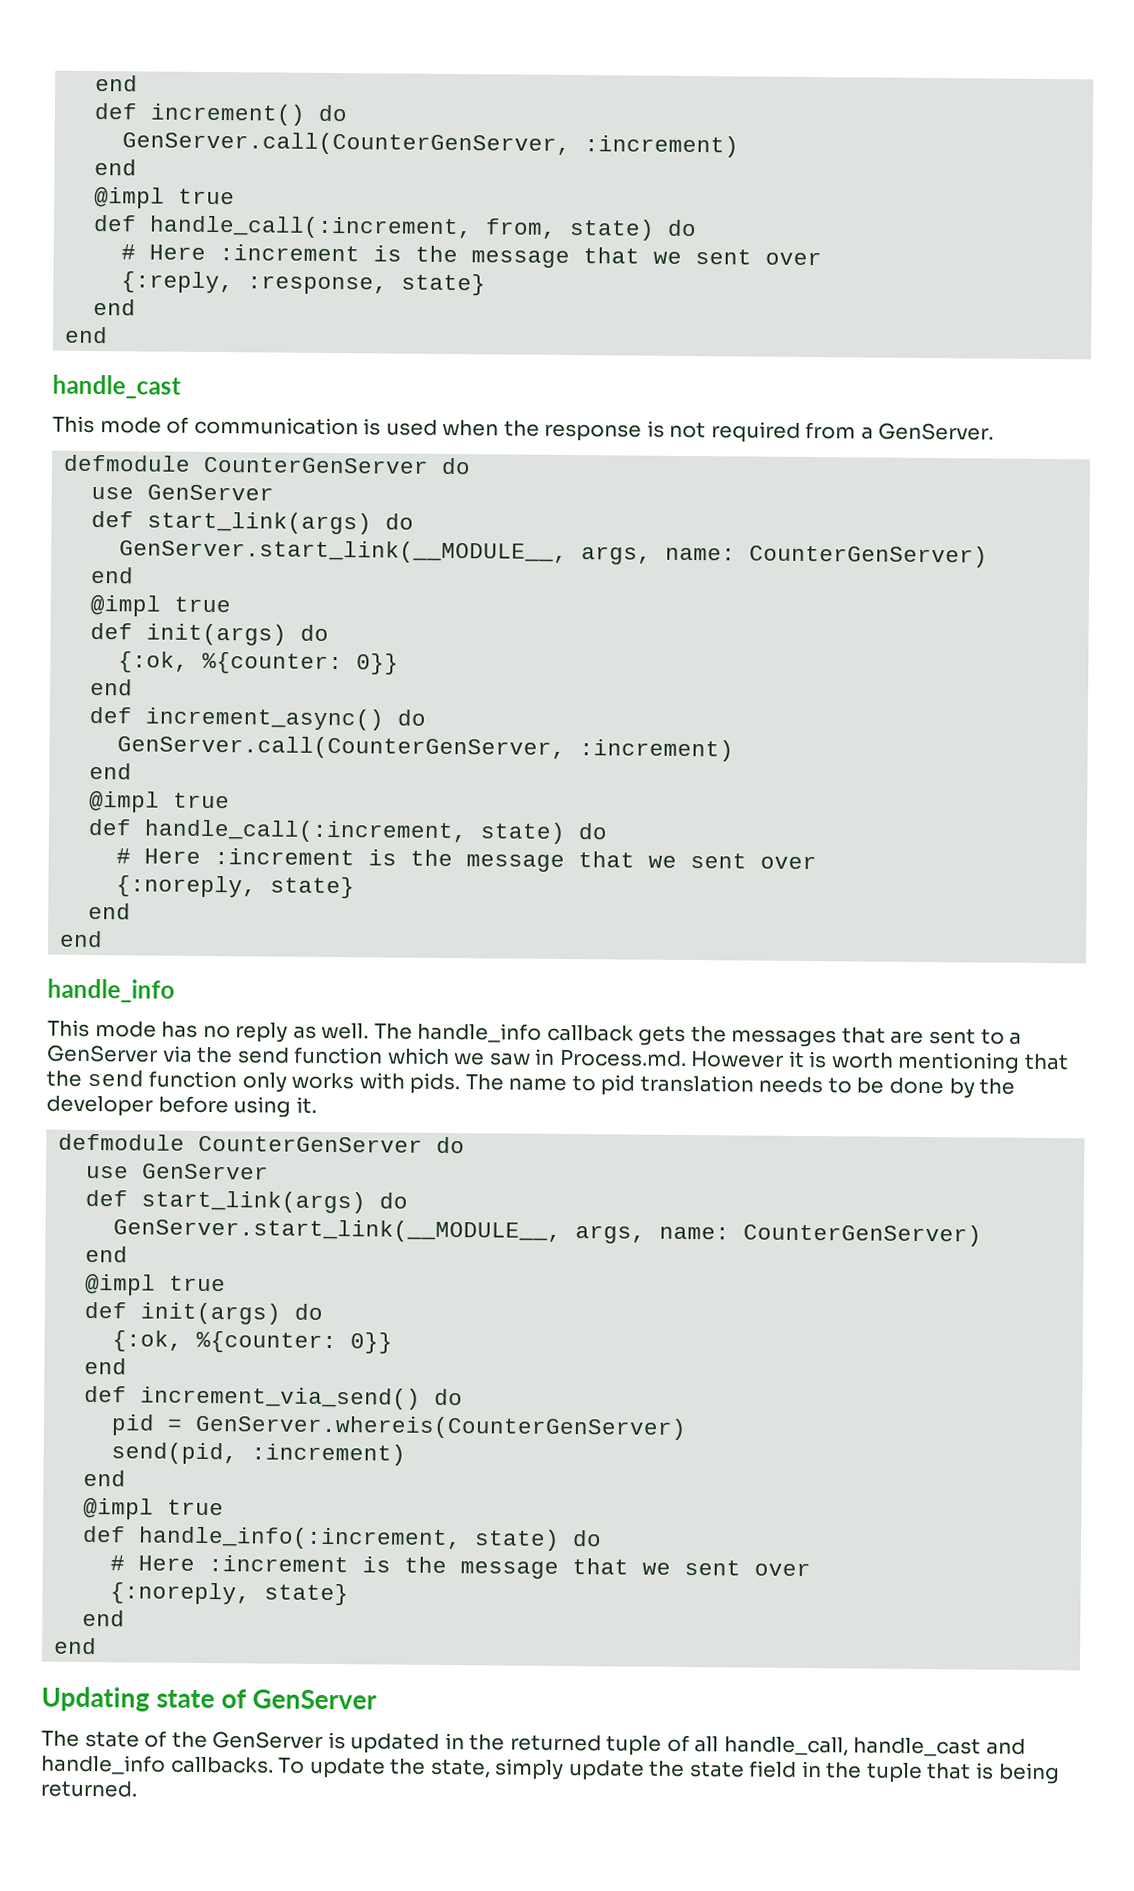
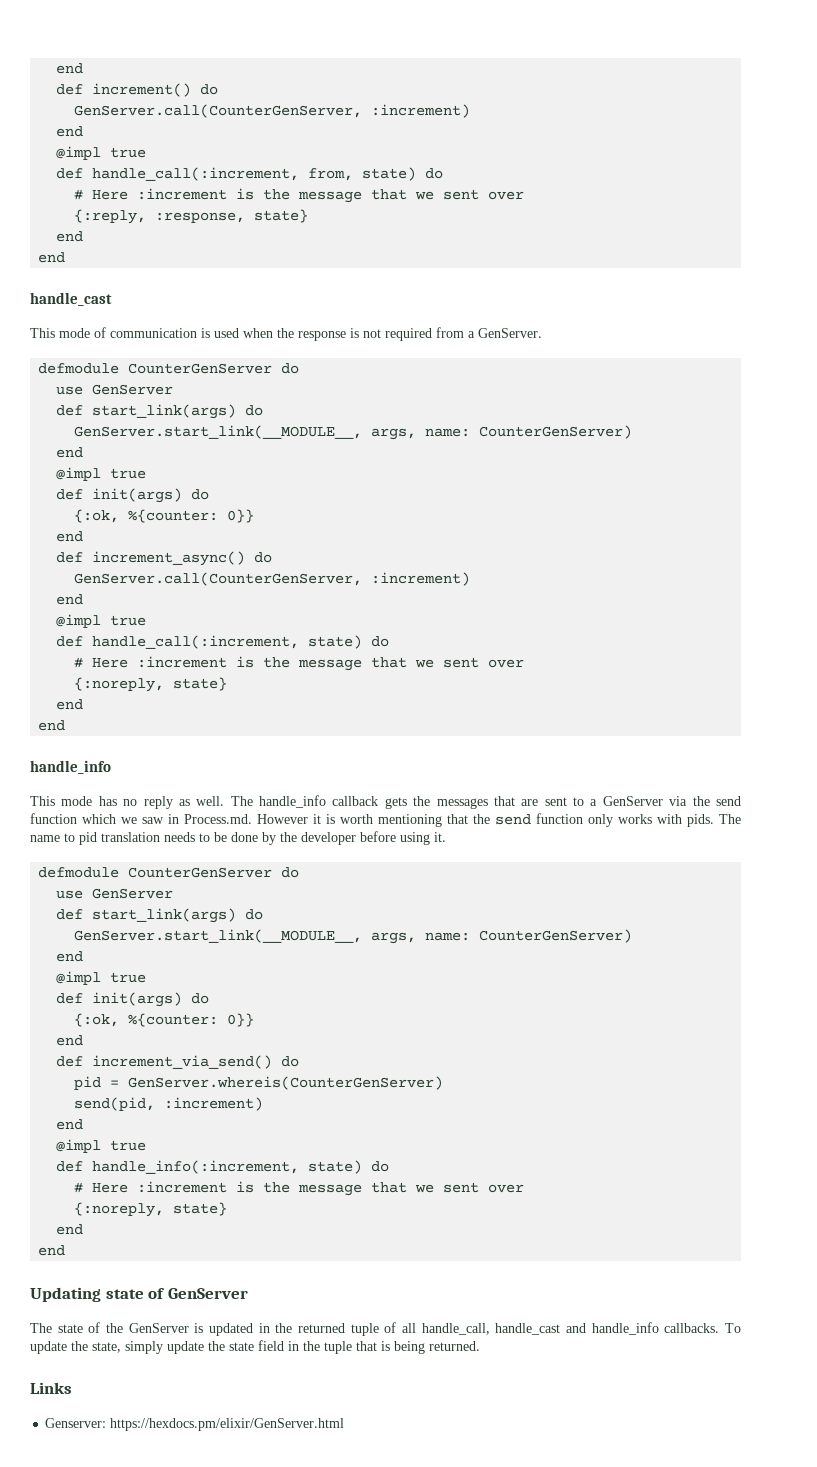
+ Links
+ Genserver: https://hexdocs.pm/elixir/GenServer.html

